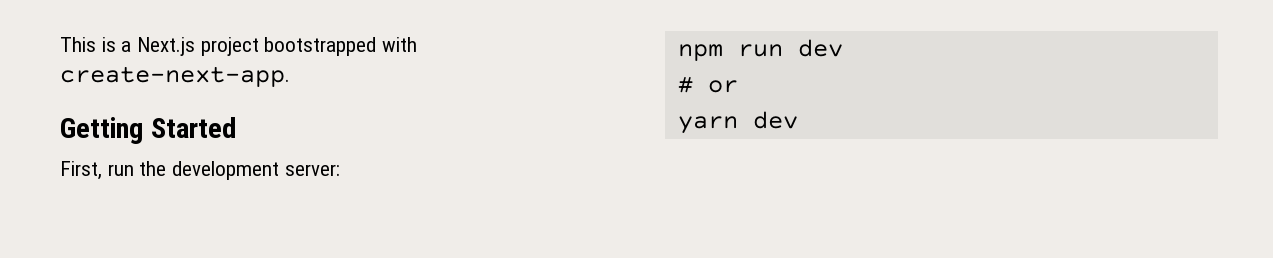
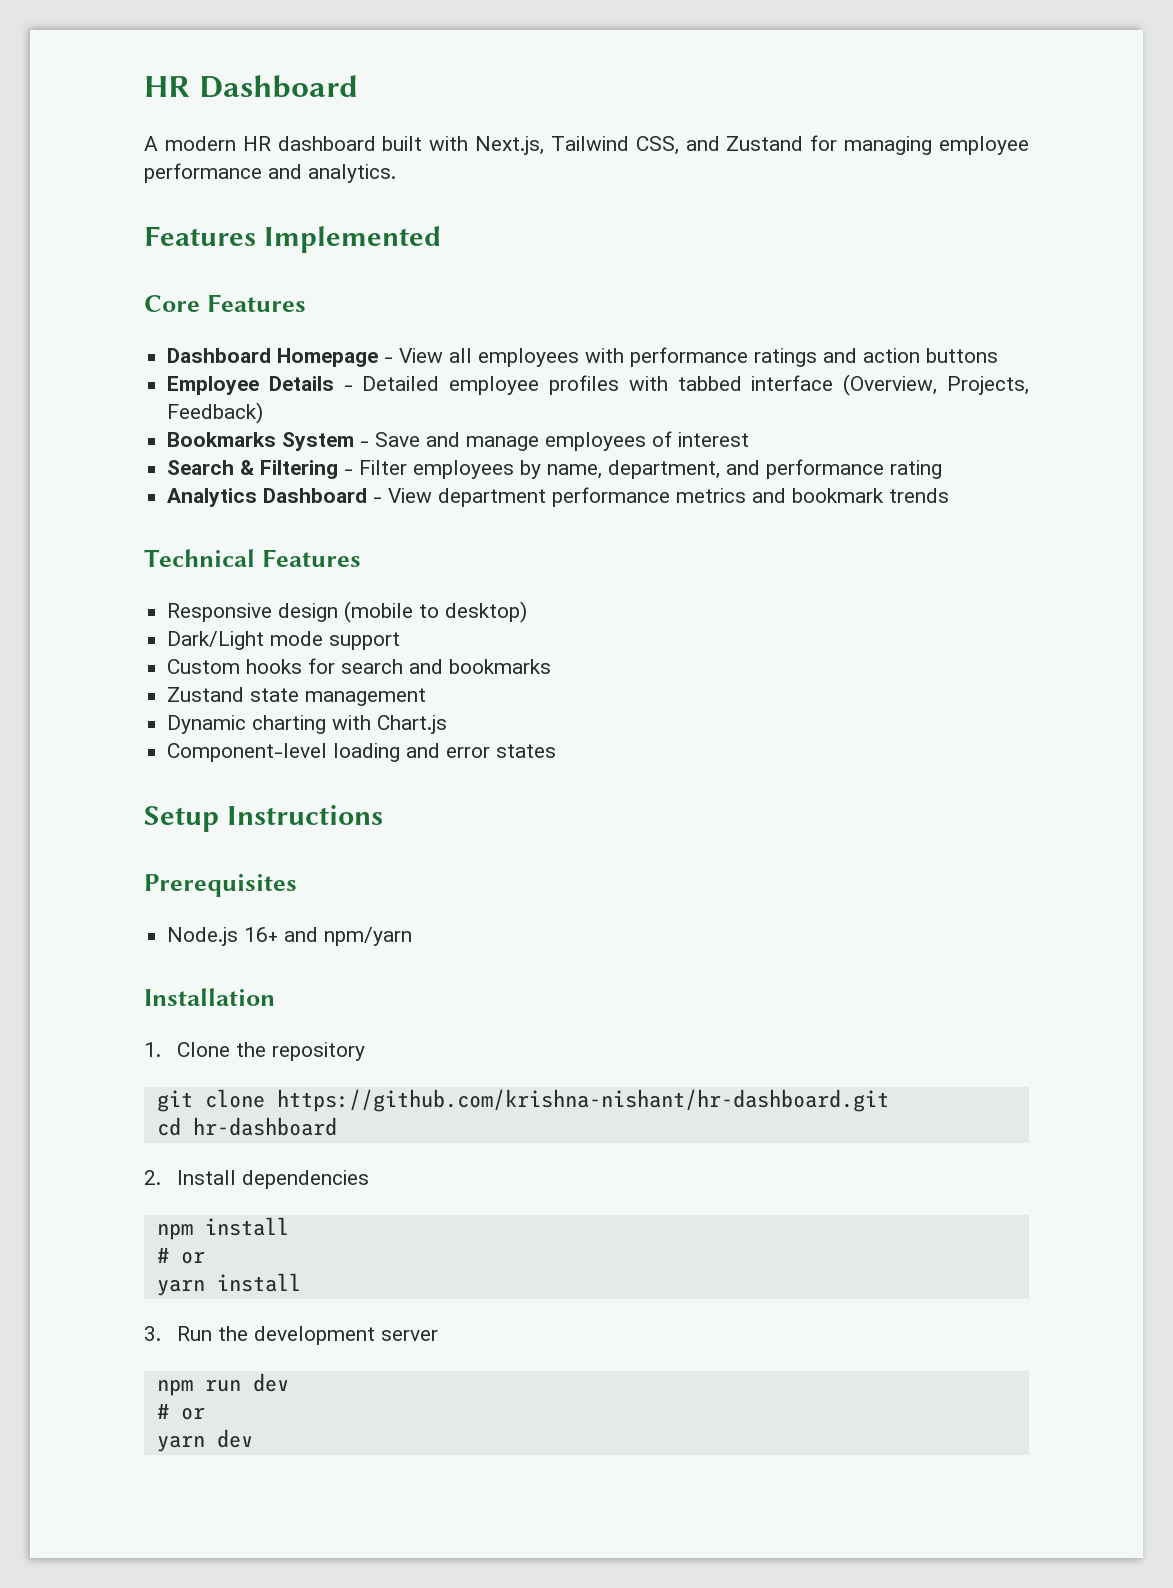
- This is a Next.js project bootstrapped with create-next-app.
- Getting Started
- First, run the development server:
+ HR Dashboard
+ A modern HR dashboard built with Next.js, Tailwind CSS, and Zustand for managing employee performance and analytics.
+ Features Implemented
+ Core Features
+ Dashboard Homepage - View all employees with performance ratings and action buttons
+ Employee Details - Detailed employee profiles with tabbed interface (Overview, Projects, Feedback)
+ Bookmarks System - Save and manage employees of interest
+ Search & Filtering - Filter employees by name, department, and performance rating
+ Analytics Dashboard - View department performance metrics and bookmark trends
+ Technical Features
+ Responsive design (mobile to desktop)
+ Dark/Light mode support
+ Custom hooks for search and bookmarks
+ Zustand state management
+ Dynamic charting with Chart.js
+ Component-level loading and error states
+ Setup Instructions
+ Prerequisites
+ Node.js 16+ and npm/yarn
+ Installation
+ 1. Clone the repository
+ git clone https://github.com/krishna-nishant/hr-dashboard.git
+ cd hr-dashboard
+ 2. Install dependencies
+ npm install
+ # or
+ yarn install
+ 3. Run the development server

